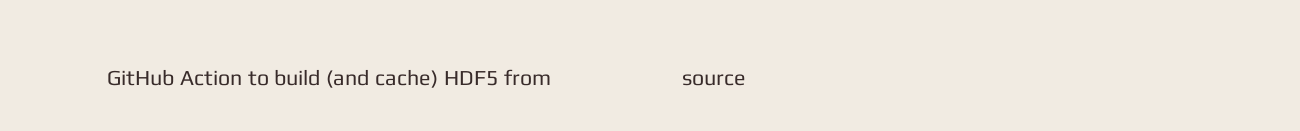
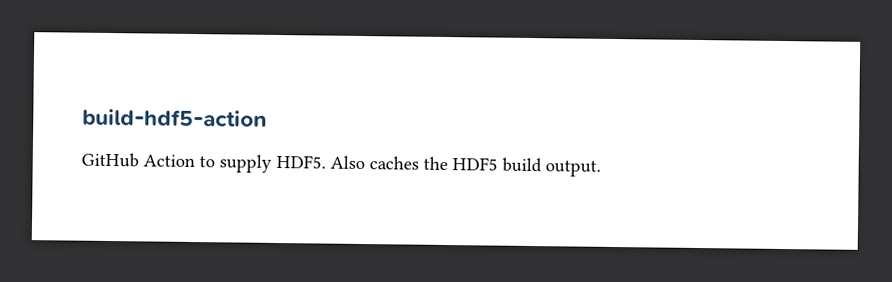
+ build-hdf5-action
- GitHub Action to build (and cache) HDF5 from source
+ GitHub Action to supply HDF5. Also caches the HDF5 build output.

